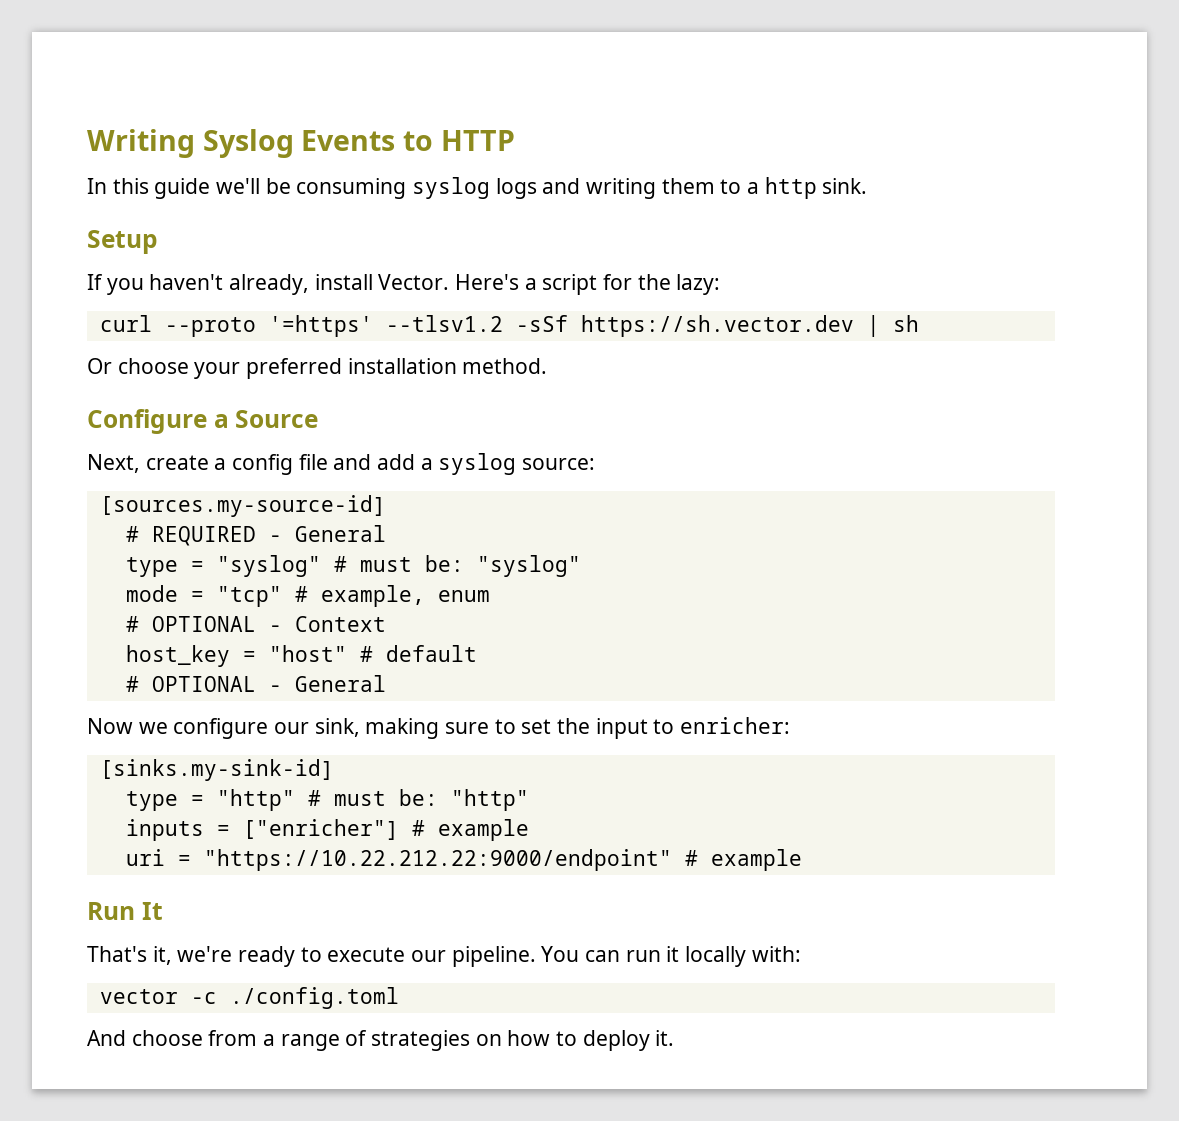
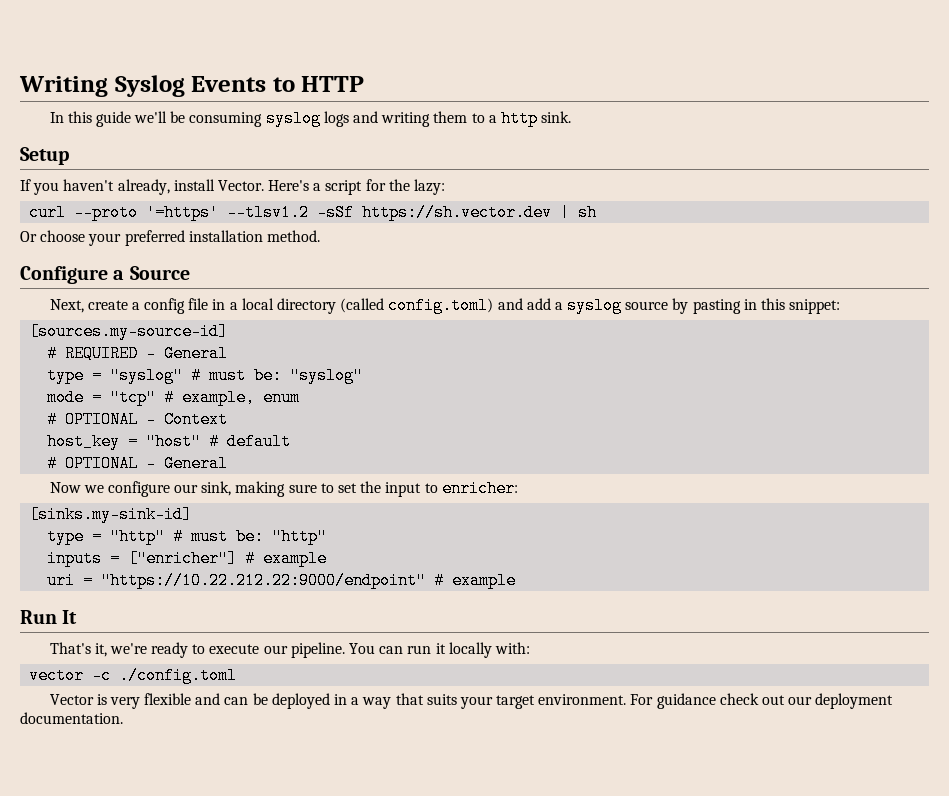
- Next, create a config file and add a syslog source:
+ Next, create a config file in a local directory (called config.toml) and add a syslog source by pasting in this snippet:
- And choose from a range of strategies on how to deploy it.
+ Vector is very flexible and can be deployed in a way that suits your target environment. For guidance check out our deployment documentation.

